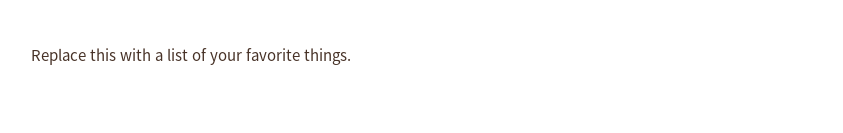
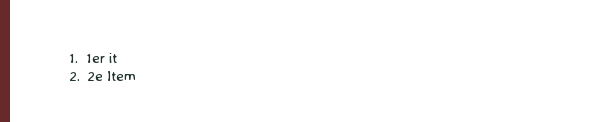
- Replace this with a list of your favorite things.
+ 1. 1er it
+ 2. 2e Item

